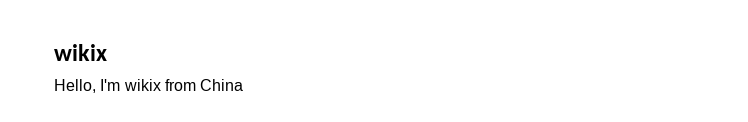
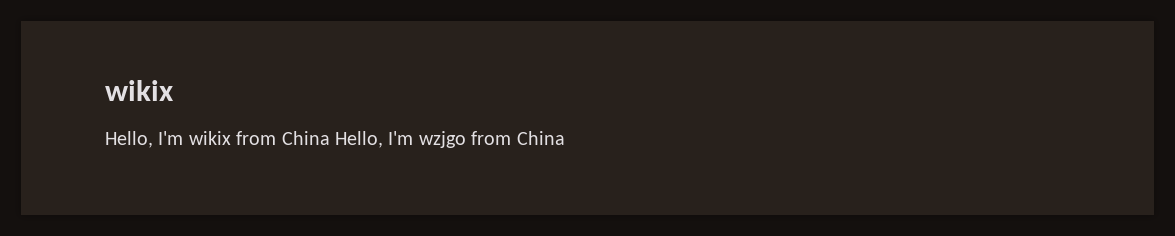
- Hello, I'm wikix from China
+ Hello, I'm wikix from China Hello, I'm wzjgo from China

